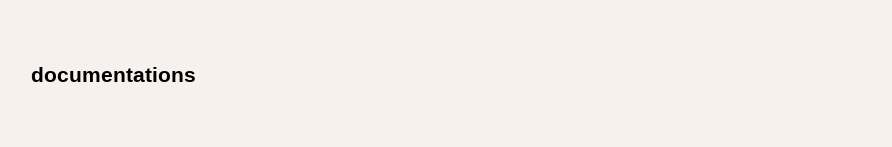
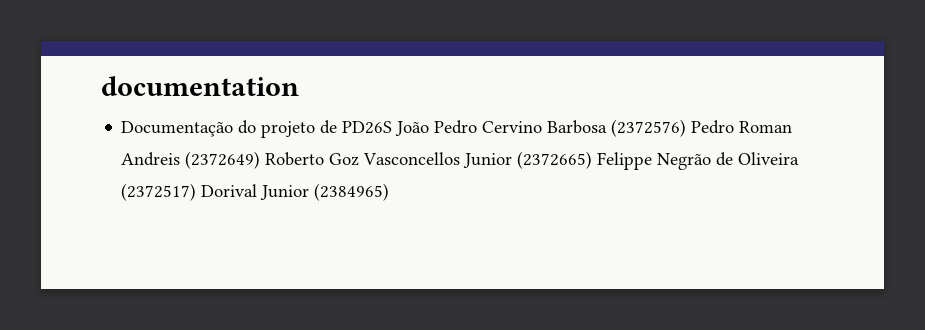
- documentations
+ documentation
+ Documentação do projeto de PD26S João Pedro Cervino Barbosa (2372576) Pedro Roman Andreis (2372649) Roberto Goz Vasconcellos Junior (2372665) Felippe Negrão de Oliveira (2372517) Dorival Junior (2384965)

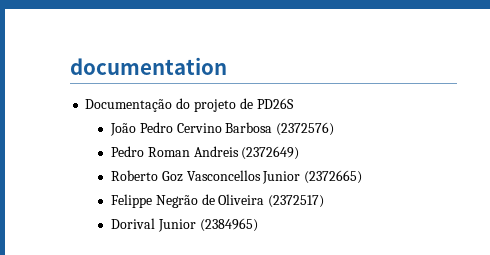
- Documentação do projeto de PD26S João Pedro Cervino Barbosa (2372576) Pedro Roman Andreis (2372649) Roberto Goz Vasconcellos Junior (2372665) Felippe Negrão de Oliveira (2372517) Dorival Junior (2384965)
+ Documentação do projeto de PD26S
+ João Pedro Cervino Barbosa (2372576)
+ Pedro Roman Andreis (2372649)
+ Roberto Goz Vasconcellos Junior (2372665)
+ Felippe Negrão de Oliveira (2372517)
+ Dorival Junior (2384965)

